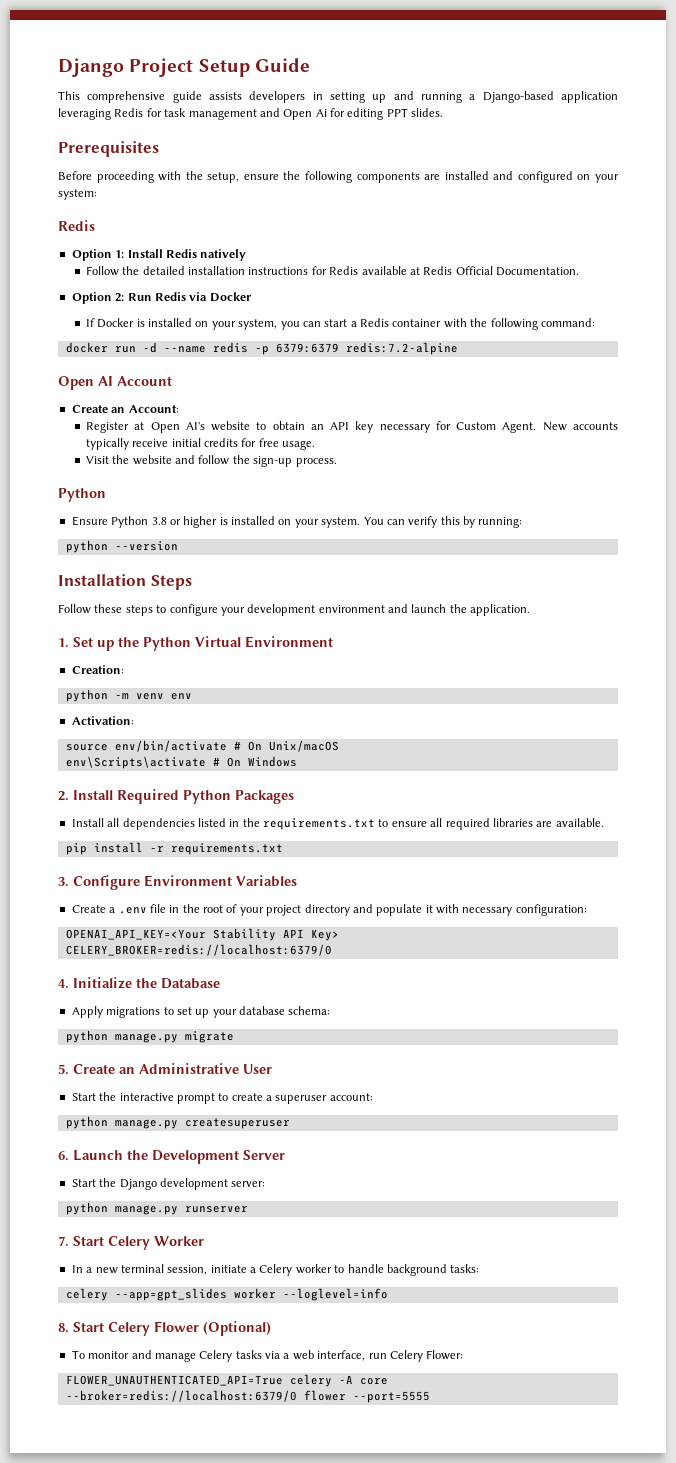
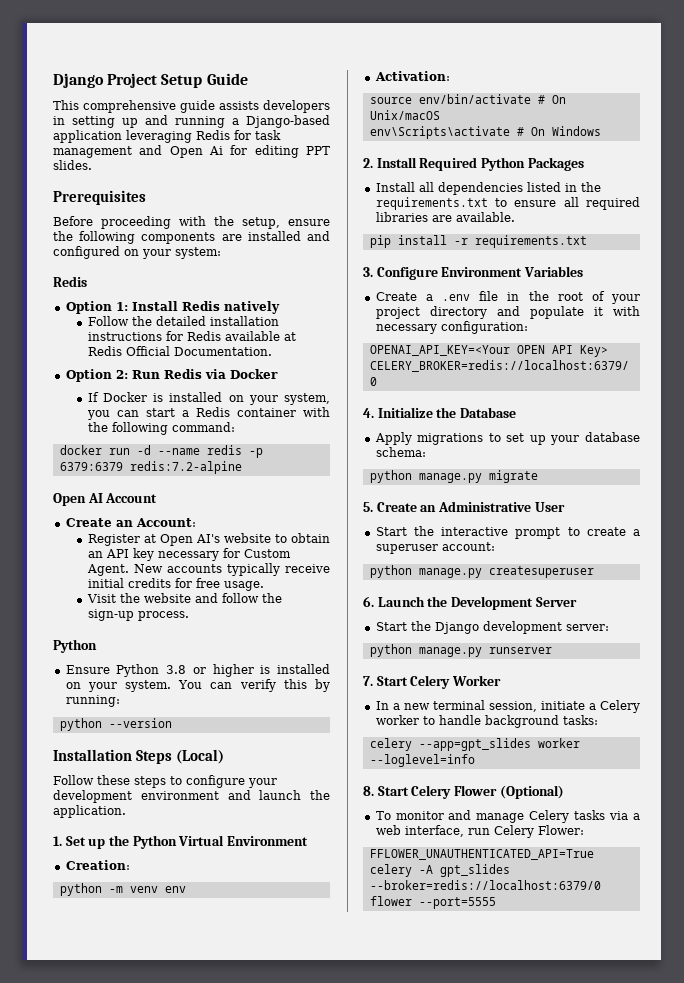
- Installation Steps
+ Installation Steps (Local)
- OPENAI_API_KEY=<Your Stability API Key>
+ OPENAI_API_KEY=<Your OPEN API Key>
- FLOWER_UNAUTHENTICATED_API=True celery -A core --broker=redis://localhost:6379/0 flower --port=5555
+ FFLOWER_UNAUTHENTICATED_API=True celery -A gpt_slides --broker=redis://localhost:6379/0 flower --port=5555

